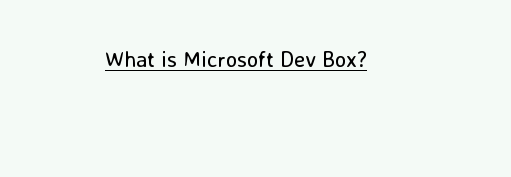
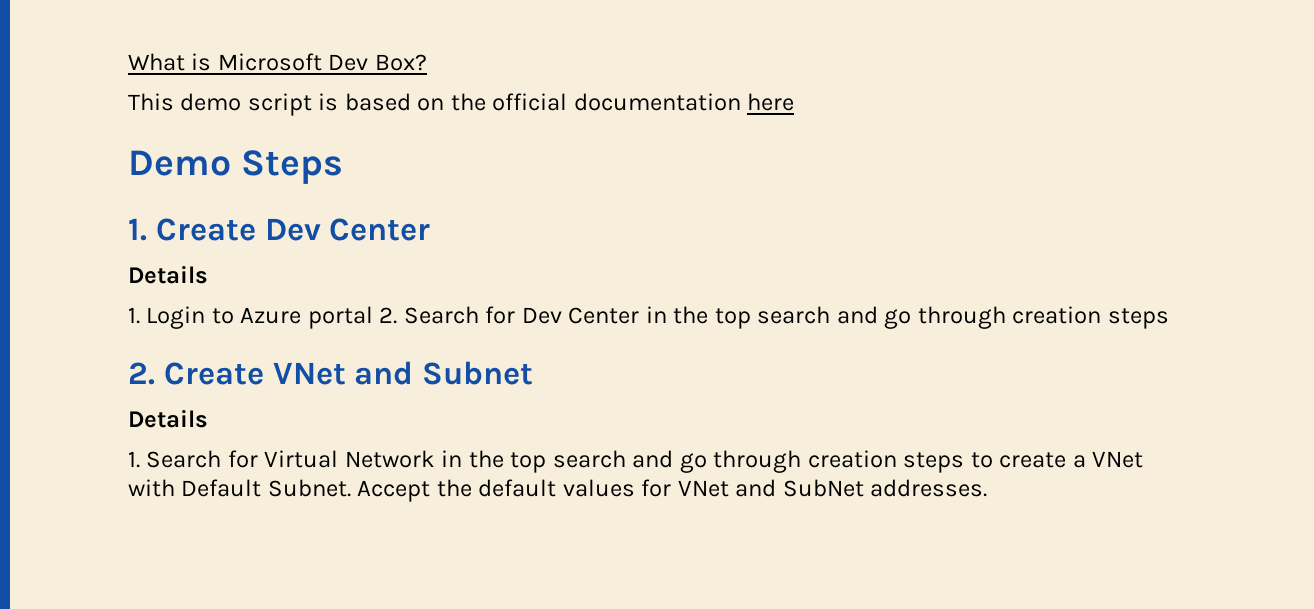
+ This demo script is based on the official documentation here
+ Demo Steps
+ 1. Create Dev Center
+ Details
+ 1. Login to Azure portal 2. Search for Dev Center in the top search and go through creation steps
+ 2. Create VNet and Subnet
+ Details
+ 1. Search for Virtual Network in the top search and go through creation steps to create a VNet with Default Subnet. Accept the default values for VNet and SubNet addresses.

